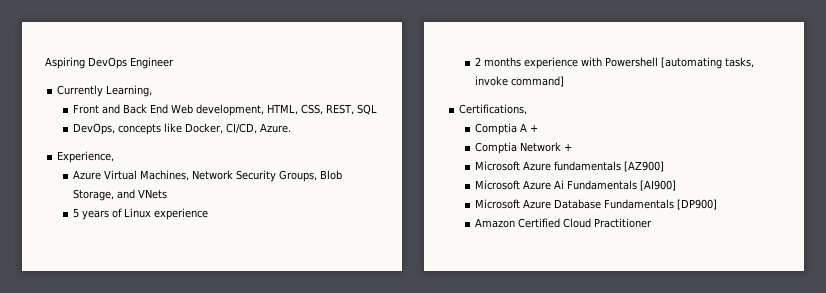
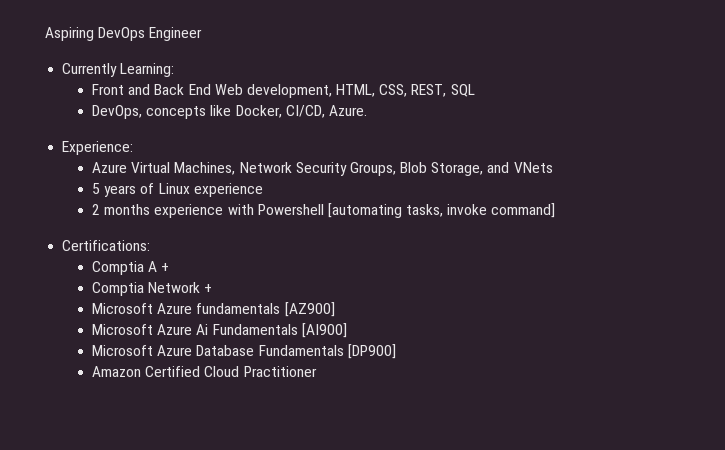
- Currently Learning,
+ Currently Learning:
- Experience,
+ Experience:
- Certifications,
+ Certifications:

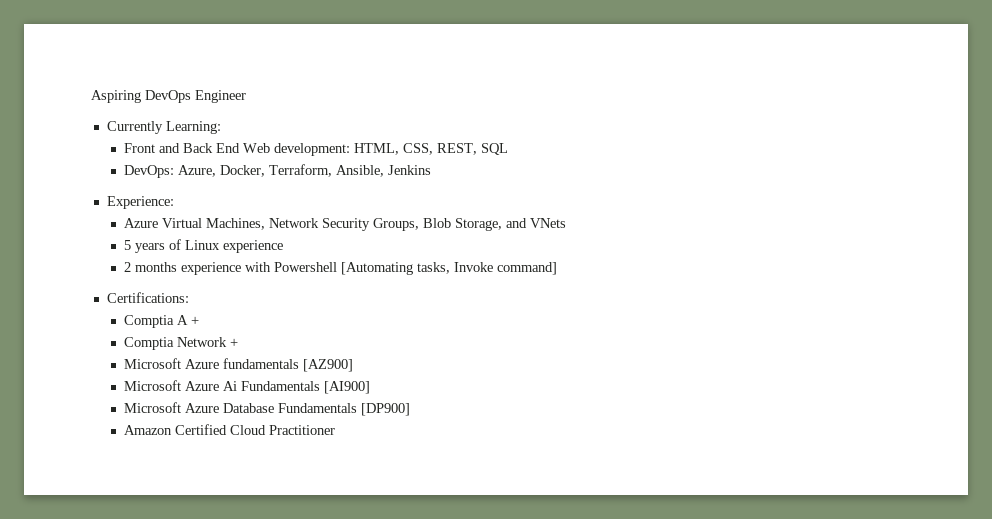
- Front and Back End Web development, HTML, CSS, REST, SQL
+ Front and Back End Web development: HTML, CSS, REST, SQL
- DevOps, concepts like Docker, CI/CD, Azure.
+ DevOps: Azure, Docker, Terraform, Ansible, Jenkins
- 2 months experience with Powershell [automating tasks, invoke command]
+ 2 months experience with Powershell [Automating tasks, Invoke command]

